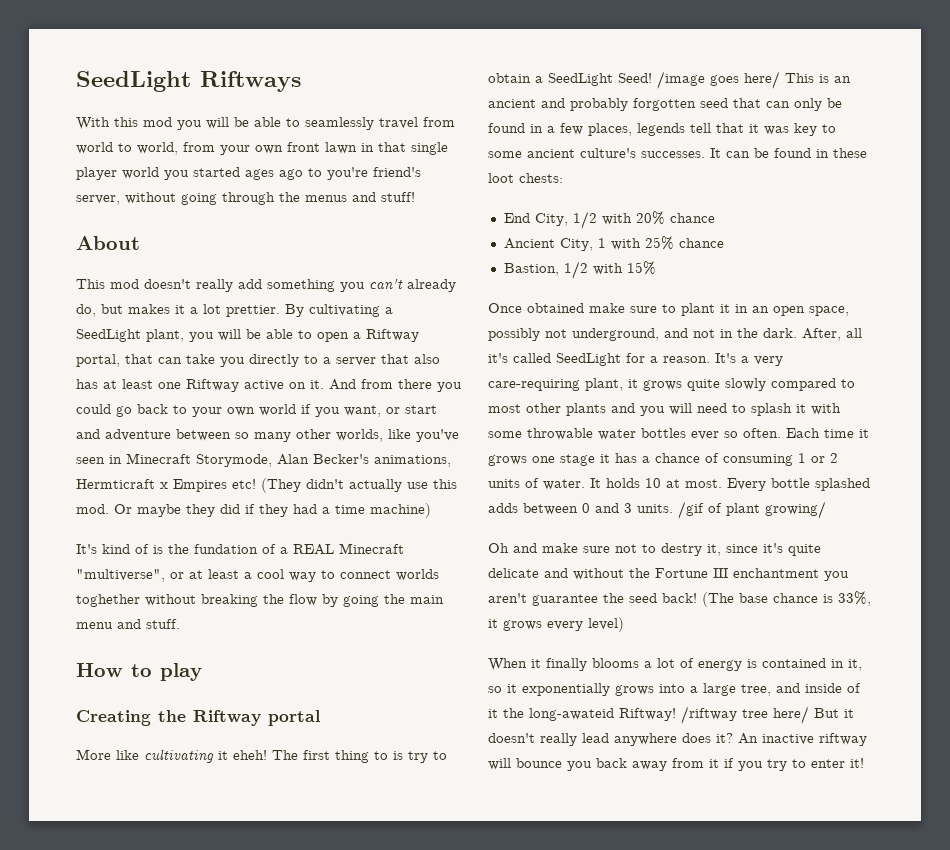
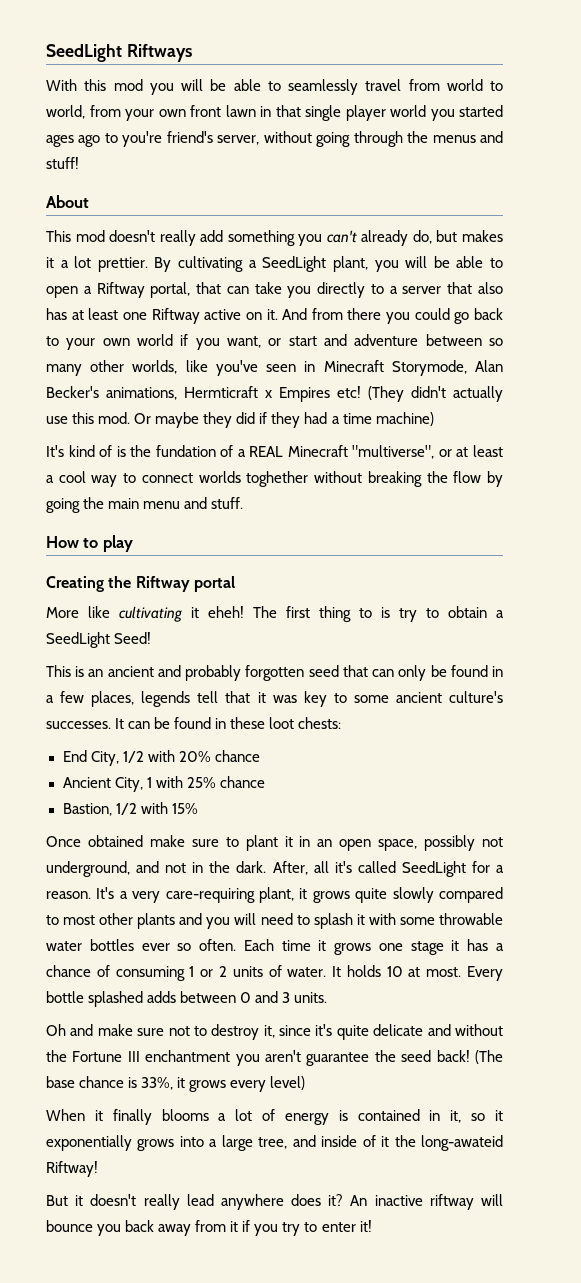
- The first thing to is try to obtain a SeedLight Seed! /image goes here/ This is an ancient and probably forgotten seed that can only be found in a few places, legends tell that it was key to some ancient culture's successes.
+ The first thing to is try to obtain a SeedLight Seed!
+ This is an ancient and probably forgotten seed that can only be found in a few places, legends tell that it was key to some ancient culture's successes.
- /gif of plant growing/
- Oh and make sure not to destry it, since it's quite delicate and without the Fortune III enchantment you aren't guarantee the seed back!
+ Oh and make sure not to destroy it, since it's quite delicate and without the Fortune III enchantment you aren't guarantee the seed back!
- When it finally blooms a lot of energy is contained in it, so it exponentially grows into a large tree, and inside of it the long-awateid Riftway! /riftway tree here/ But it doesn't really lead anywhere does it?
+ When it finally blooms a lot of energy is contained in it, so it exponentially grows into a large tree, and inside of it the long-awateid Riftway!
+ But it doesn't really lead anywhere does it?

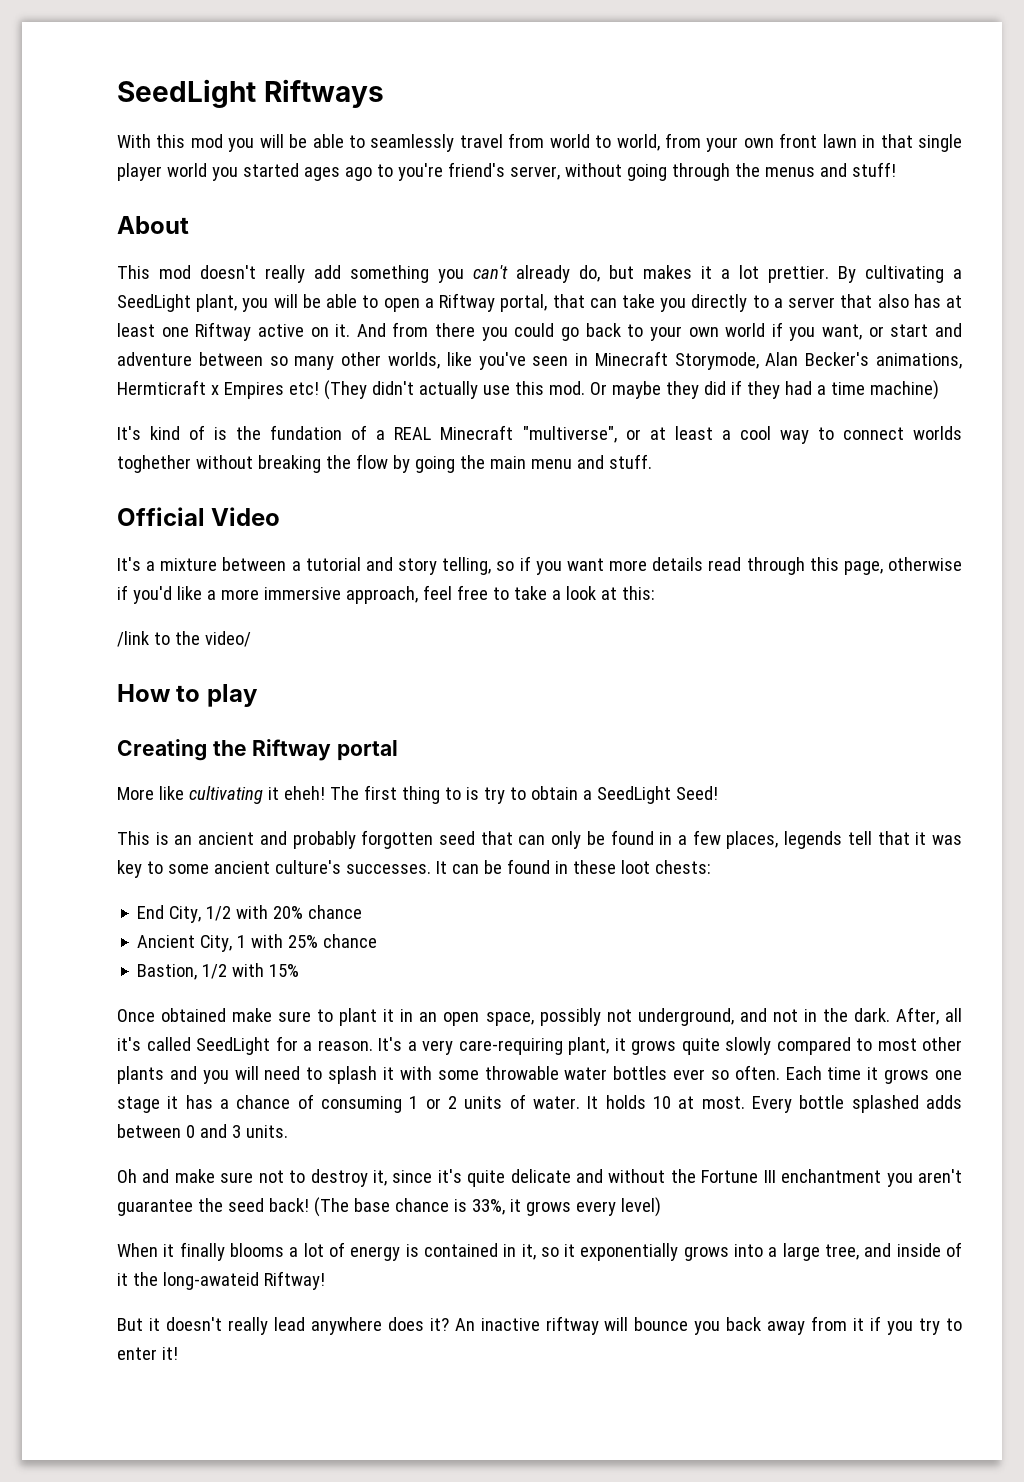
+ Official Video
+ It's a mixture between a tutorial and story telling, so if you want more details read through this page, otherwise if you'd like a more immersive approach, feel free to take a look at this:
+ /link to the video/

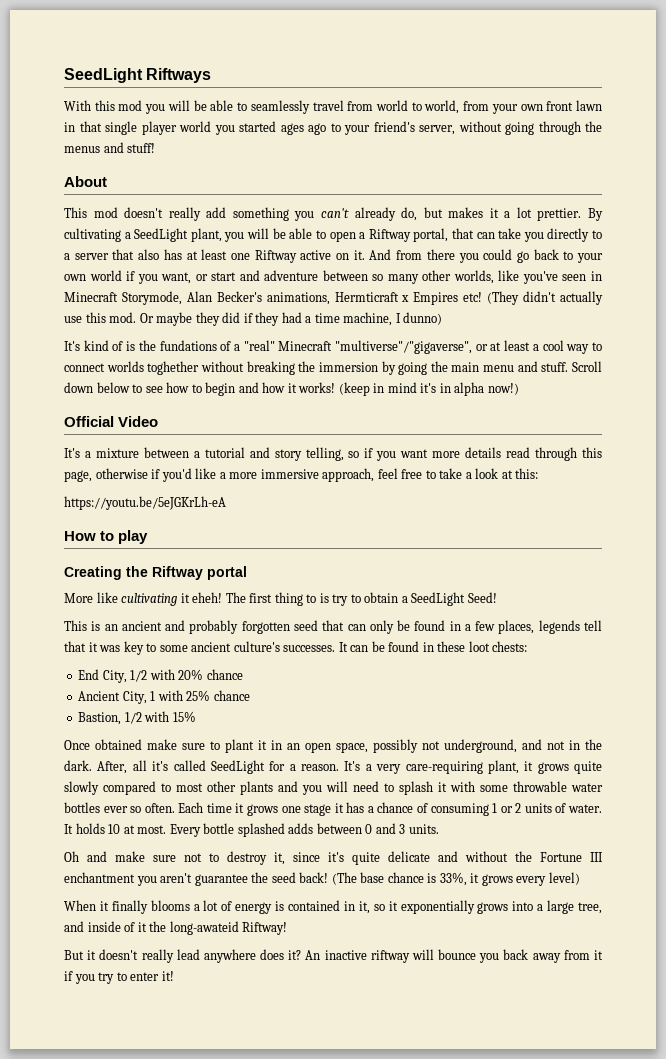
- With this mod you will be able to seamlessly travel from world to world, from your own front lawn in that single player world you started ages ago to you're friend's server, without going through the menus and stuff!
+ With this mod you will be able to seamlessly travel from world to world, from your own front lawn in that single player world you started ages ago to your friend's server, without going through the menus and stuff!
- Or maybe they did if they had a time machine)
+ Or maybe they did if they had a time machine, I dunno)
- It's kind of is the fundation of a REAL Minecraft "multiverse", or at least a cool way to connect worlds toghether without breaking the flow by going the main menu and stuff.
+ It's kind of is the fundations of a "real" Minecraft "multiverse"/"gigaverse", or at least a cool way to connect worlds toghether without breaking the immersion by going the main menu and stuff. Scroll down below to see how to begin and how it works! (keep in mind it's in alpha now!)
- /link to the video/
+ https://youtu.be/5eJGKrLh-eA

